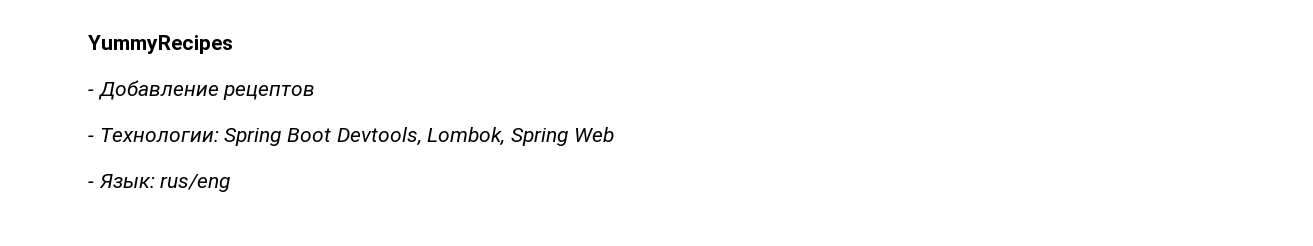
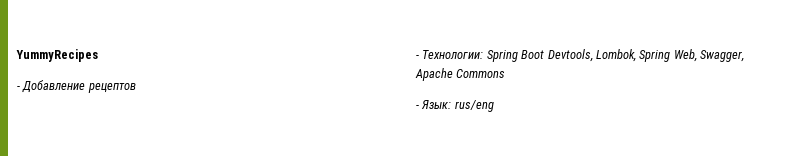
- - Технологии: Spring Boot Devtools, Lombok, Spring Web
+ - Технологии: Spring Boot Devtools, Lombok, Spring Web, Swagger, Apache Commons

